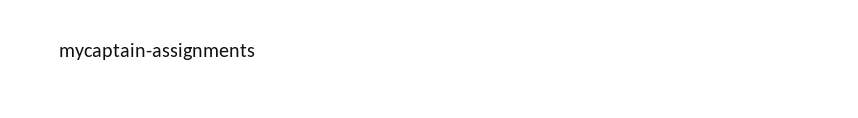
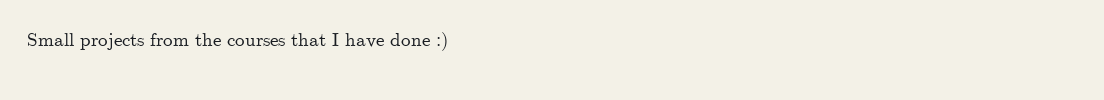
- mycaptain-assignments
+ Small projects from the courses that I have done :)

